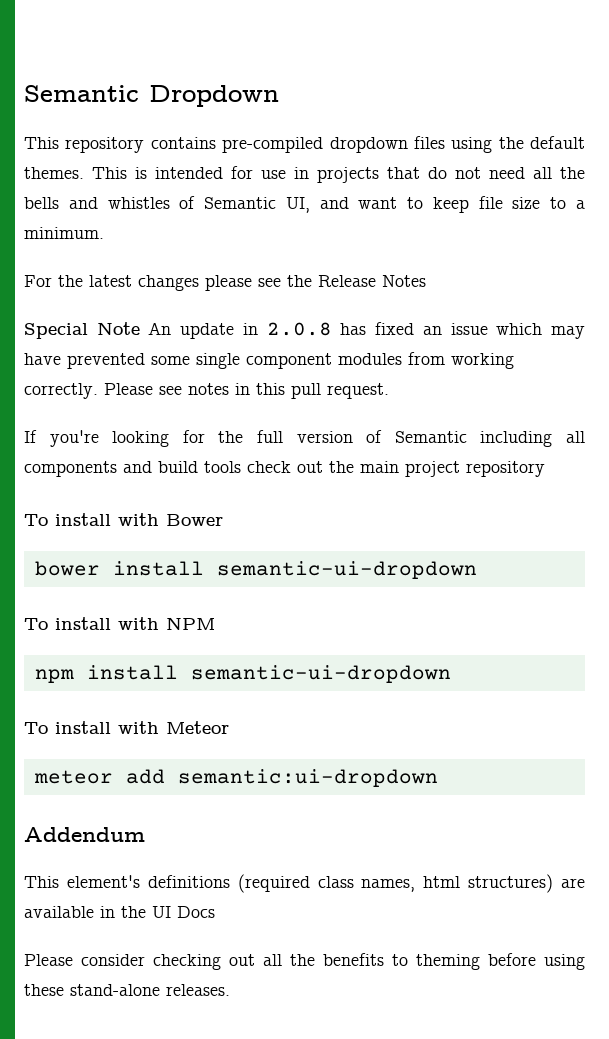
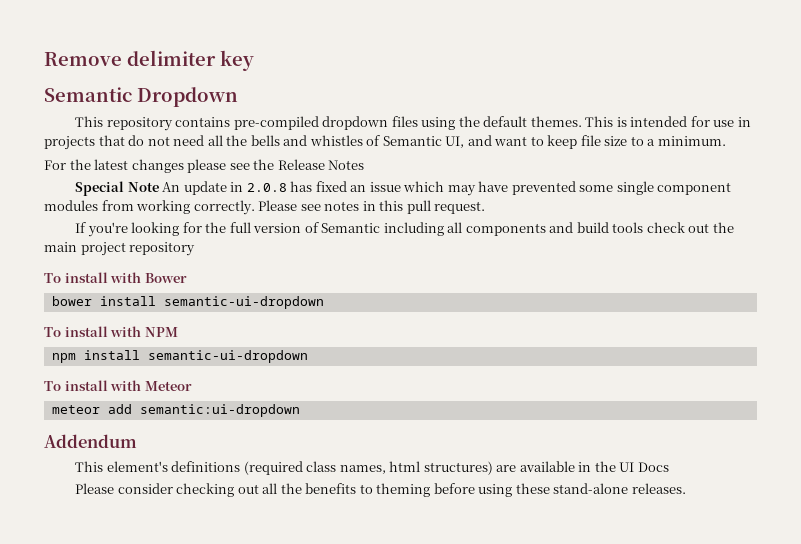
+ Remove delimiter key

